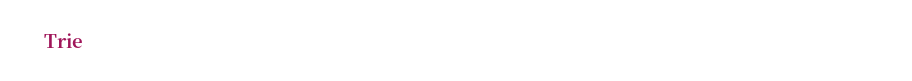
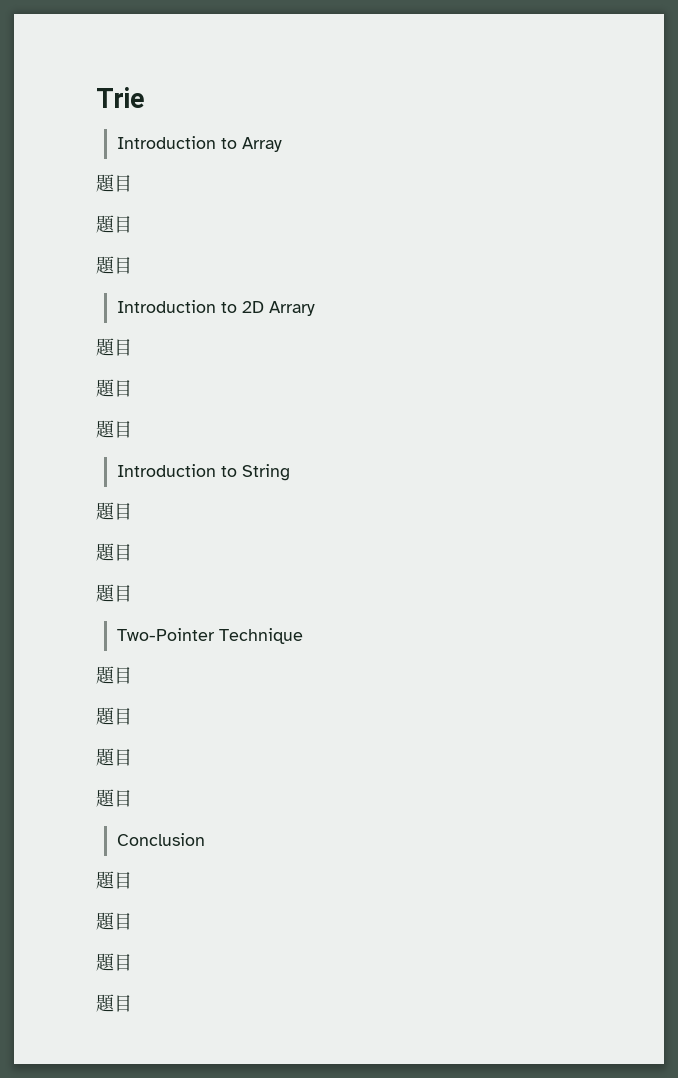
+ Introduction to Array
+ 題目
+ 題目
+ 題目
+ Introduction to 2D Arrary
+ 題目
+ 題目
+ 題目
+ Introduction to String
+ 題目
+ 題目
+ 題目
+ Two-Pointer Technique
+ 題目
+ 題目
+ 題目
+ 題目
+ Conclusion
+ 題目
+ 題目
+ 題目
+ 題目

